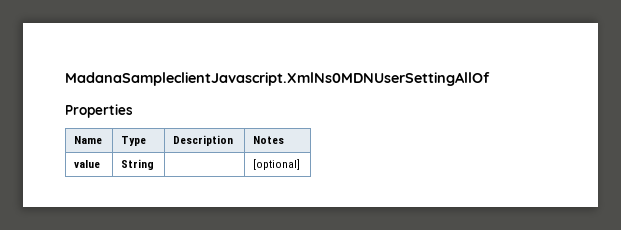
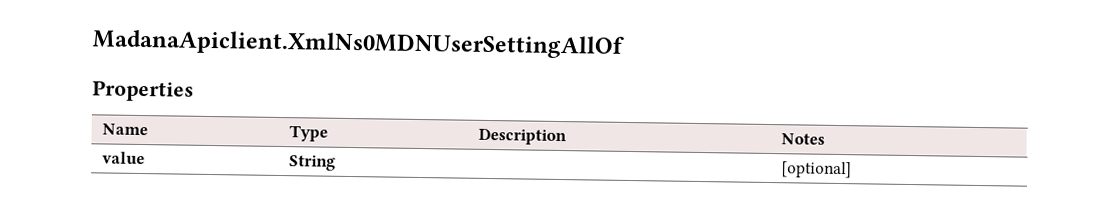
- MadanaSampleclientJavascript.XmlNs0MDNUserSettingAllOf
+ MadanaApiclient.XmlNs0MDNUserSettingAllOf

